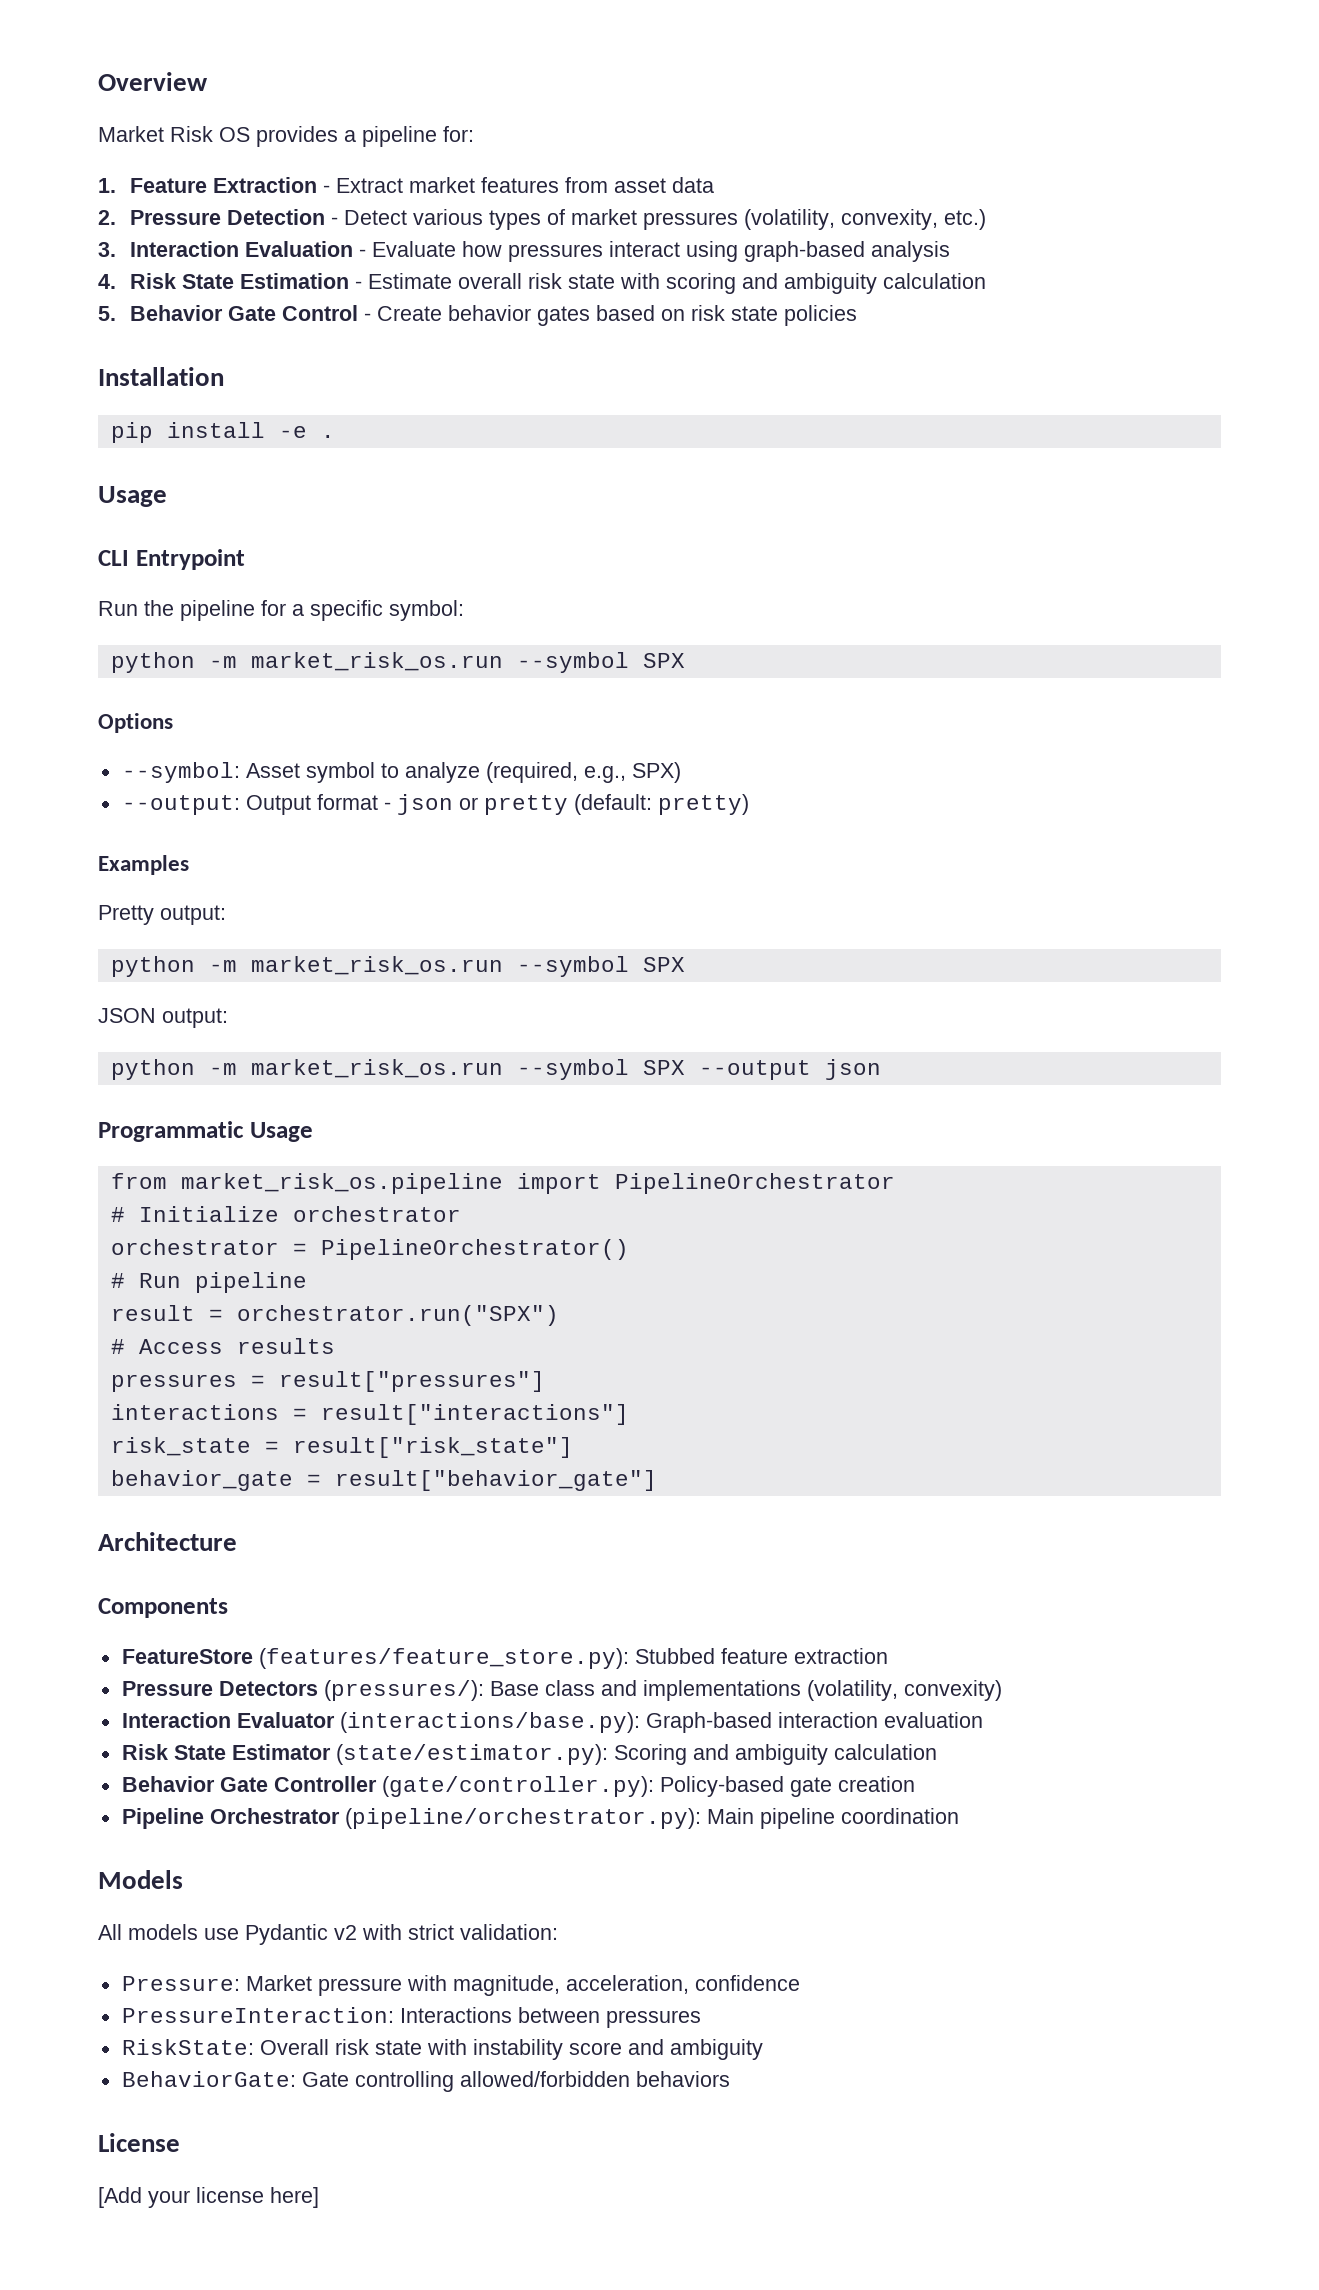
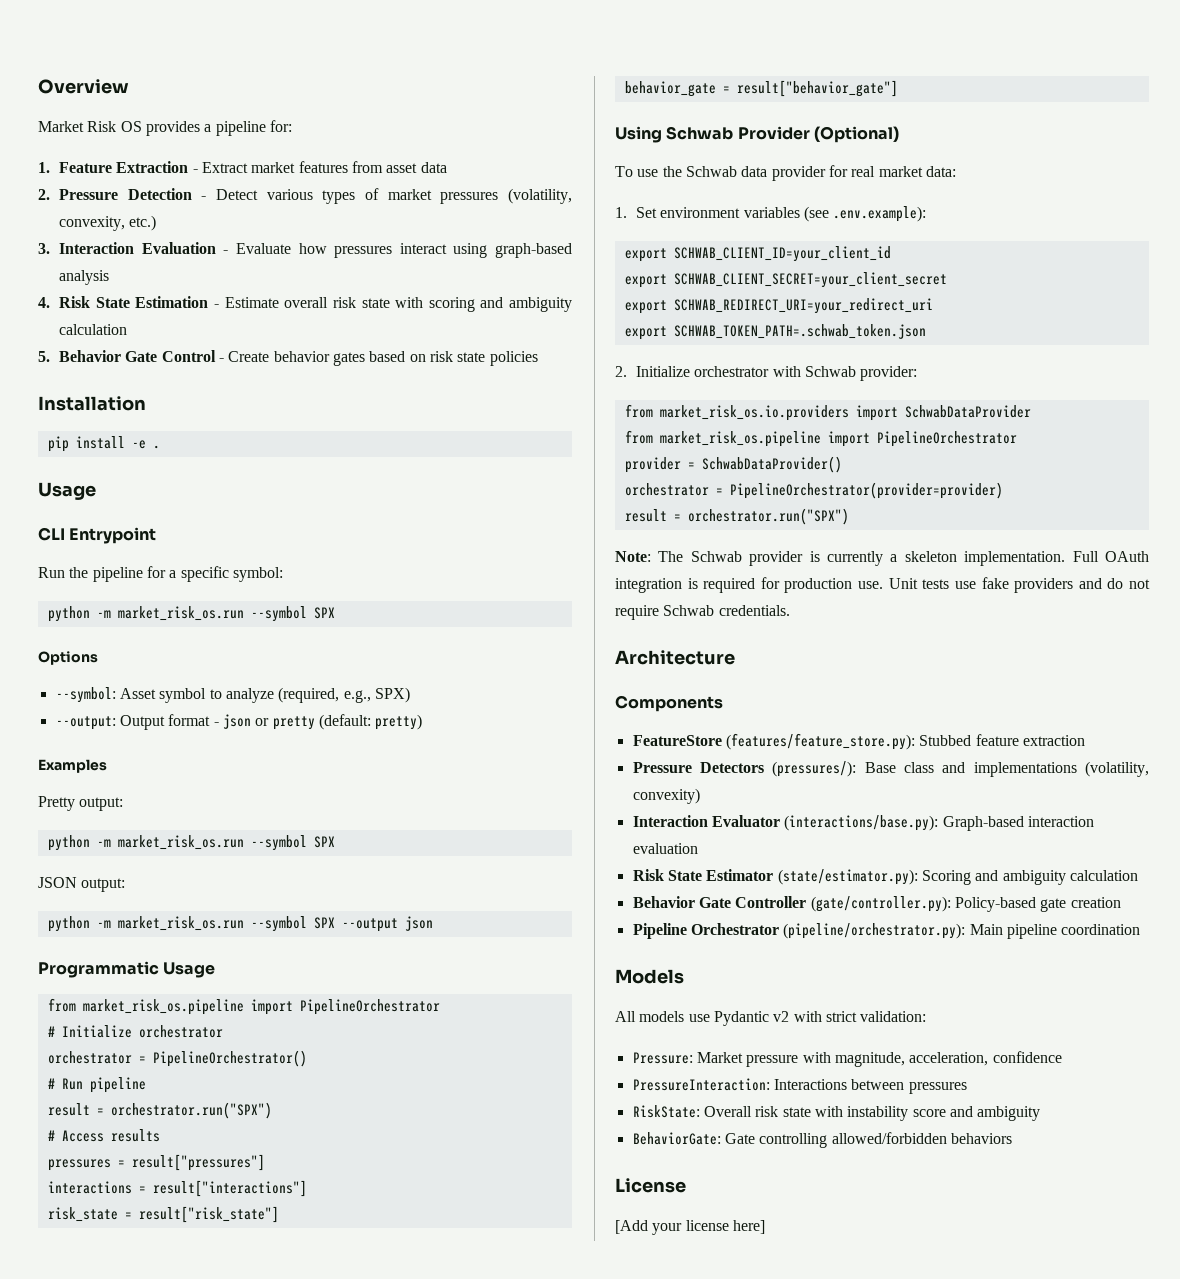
+ Using Schwab Provider (Optional)
+ To use the Schwab data provider for real market data:
+ 1. Set environment variables (see .env.example):
+ export SCHWAB_CLIENT_ID=your_client_id
+ export SCHWAB_CLIENT_SECRET=your_client_secret
+ export SCHWAB_REDIRECT_URI=your_redirect_uri
+ export SCHWAB_TOKEN_PATH=.schwab_token.json
+ 2. Initialize orchestrator with Schwab provider:
+ from market_risk_os.io.providers import SchwabDataProvider
+ from market_risk_os.pipeline import PipelineOrchestrator
+ provider = SchwabDataProvider()
+ orchestrator = PipelineOrchestrator(provider=provider)
+ result = orchestrator.run("SPX")
+ Note: The Schwab provider is currently a skeleton implementation. Full OAuth integration is required for production use. Unit tests use fake providers and do not require Schwab credentials.

